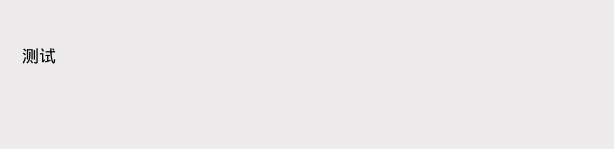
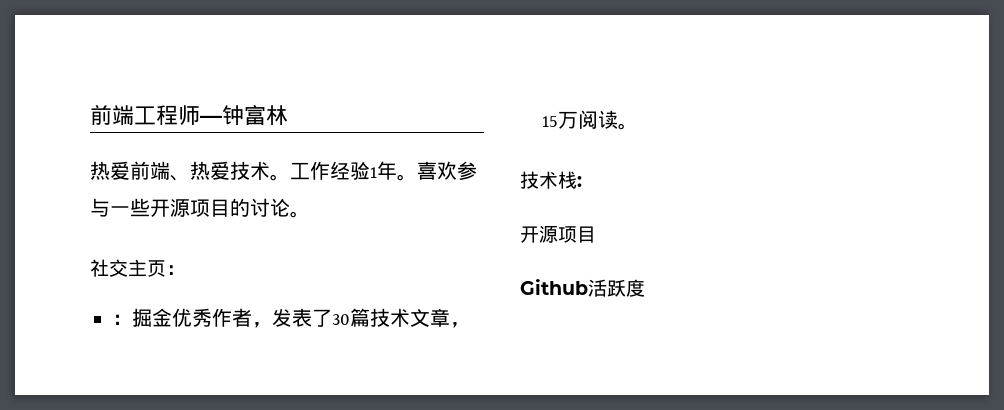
- 测试
+ 前端工程师—钟富林
+ 热爱前端、热爱技术。工作经验1年。喜欢参与一些开源项目的讨论。
+ 社交主页：
+ ：掘金优秀作者，发表了30篇技术文章，15万阅读。
+ 技术栈:
+ 开源项目
+ Github活跃度

